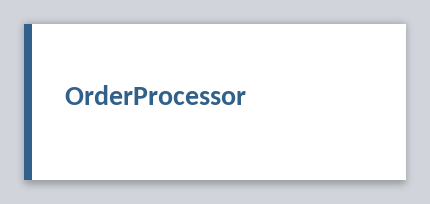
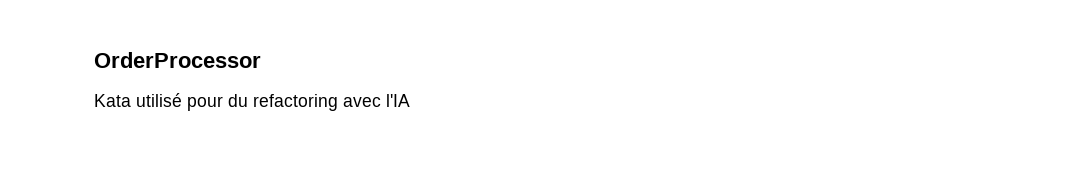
+ Kata utilisé pour du refactoring avec l'IA

